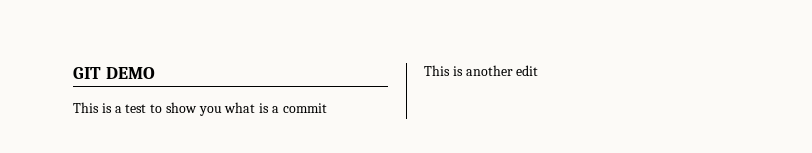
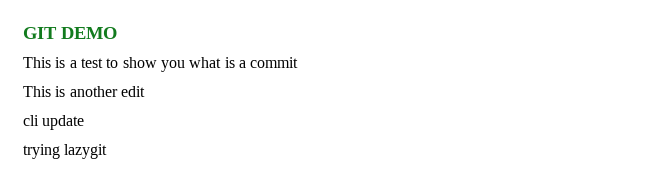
+ cli update
+ trying lazygit

